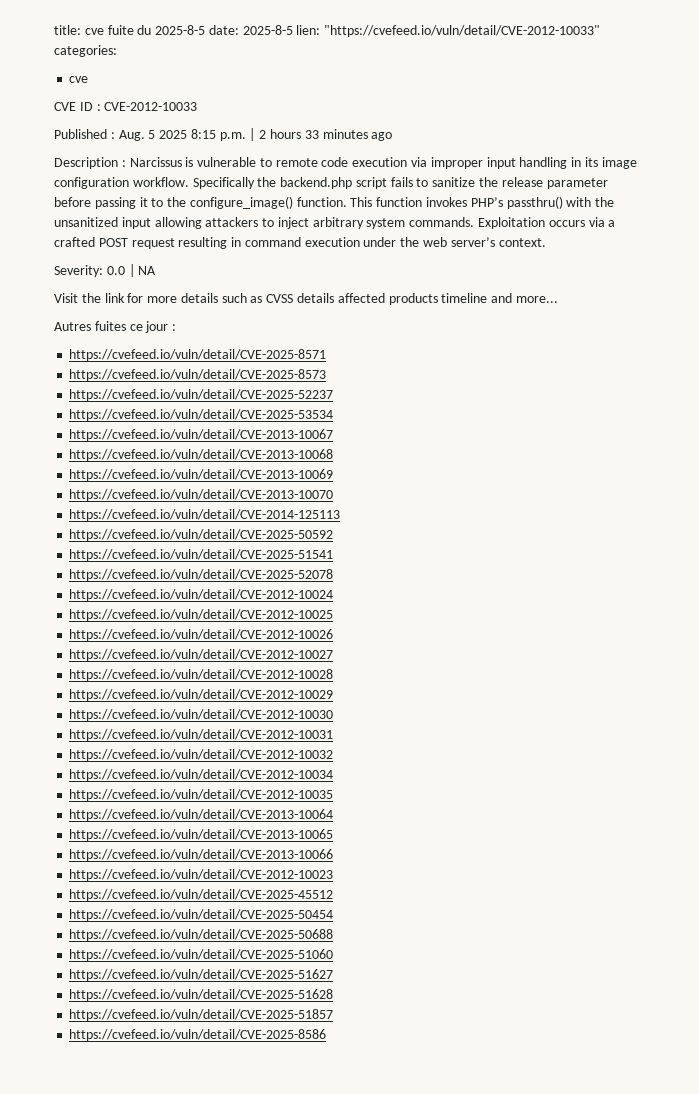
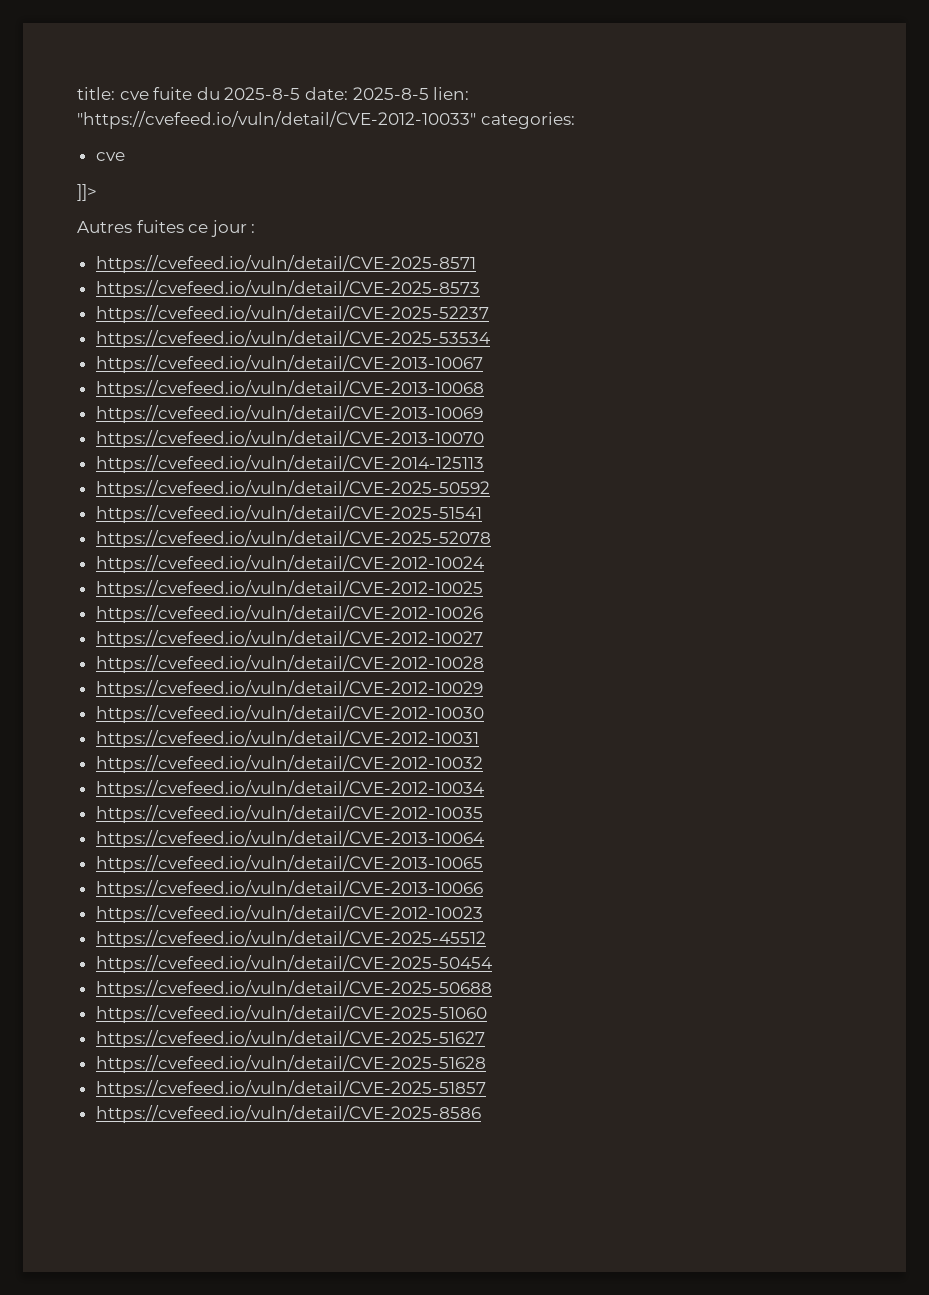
- CVE ID : CVE-2012-10033
- Published : Aug. 5 2025 8:15 p.m. | 2 hours 33 minutes ago
- Description : Narcissus is vulnerable to remote code execution via improper input handling in its image configuration workflow. Specifically the backend.php script fails to sanitize the release parameter before passing it to the configure_image() function. This function invokes PHP’s passthru() with the unsanitized input allowing attackers to inject arbitrary system commands. Exploitation occurs via a crafted POST request resulting in command execution under the web server’s context.
- Severity: 0.0 | NA
- Visit the link for more details such as CVSS details affected products timeline and more...
+ ]]>

